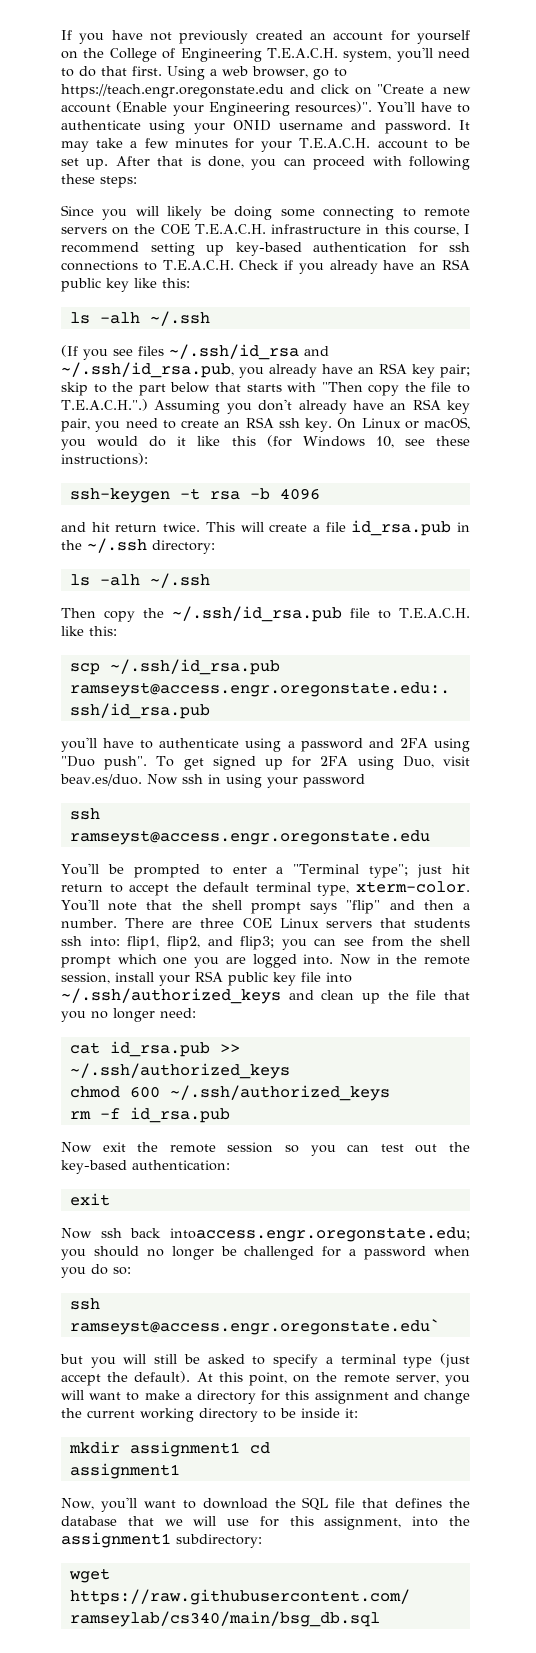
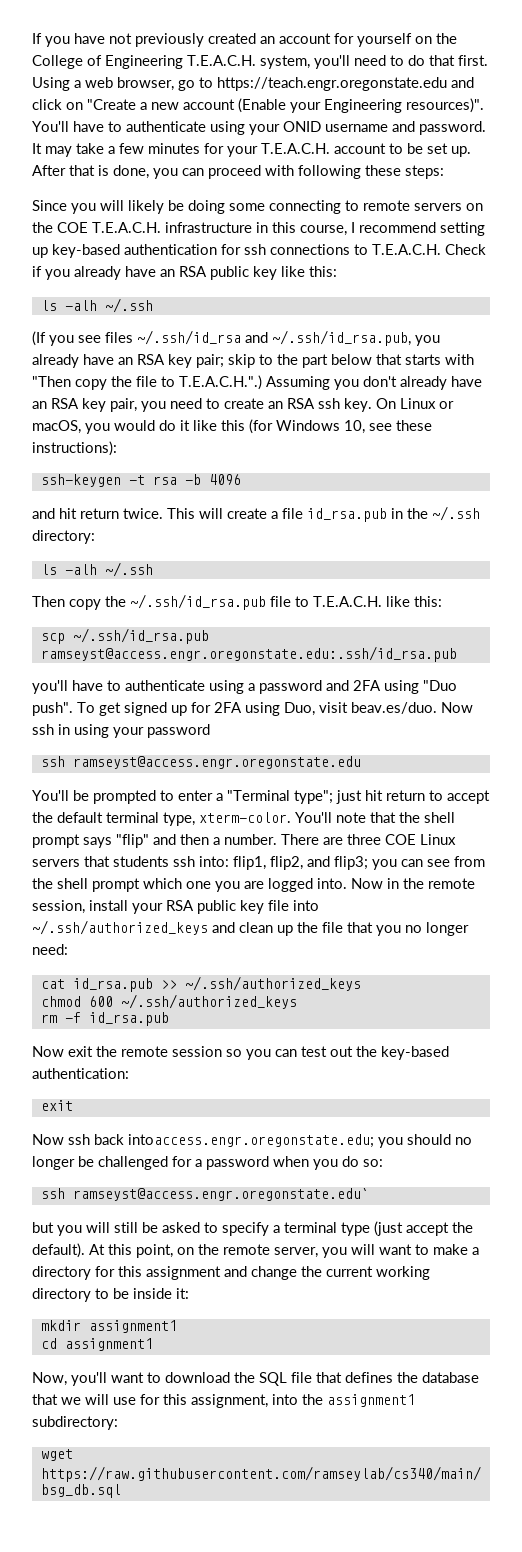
- mkdir assignment1 cd
- assignment1
+ mkdir assignment1
+ cd assignment1

